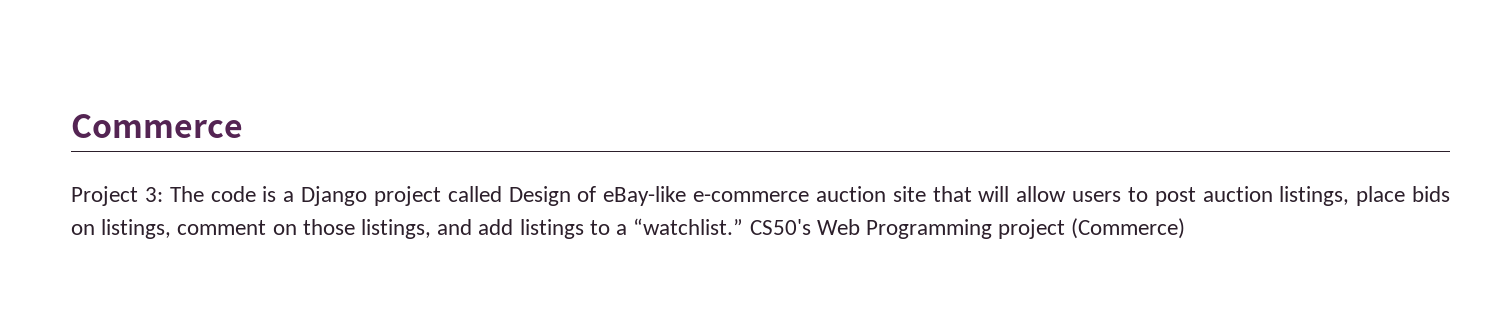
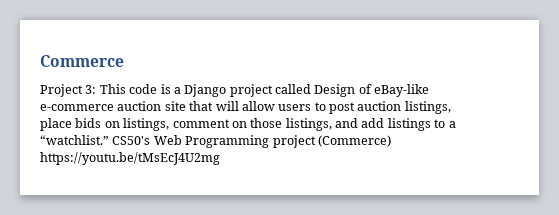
- Project 3: The code is a Django project called Design of eBay-like e-commerce auction site that will allow users to post auction listings, place bids on listings, comment on those listings, and add listings to a “watchlist.”
+ Project 3: This code is a Django project called Design of eBay-like e-commerce auction site that will allow users to post auction listings, place bids on listings, comment on those listings, and add listings to a “watchlist.”
- CS50's Web Programming project (Commerce)
+ CS50's Web Programming project (Commerce) https://youtu.be/tMsEcJ4U2mg

